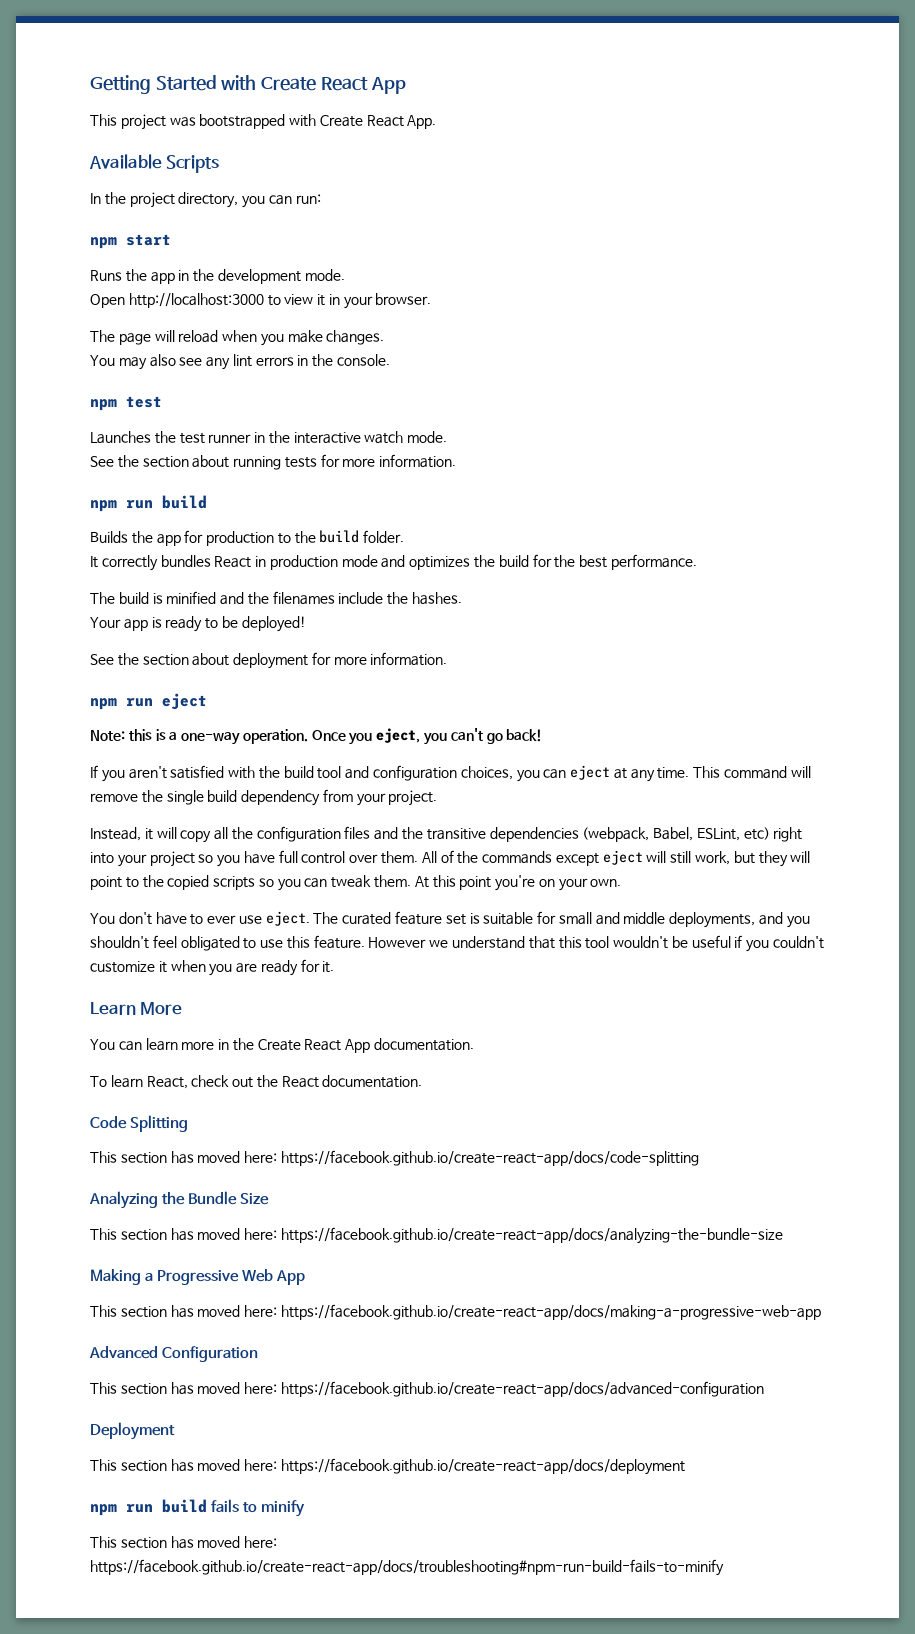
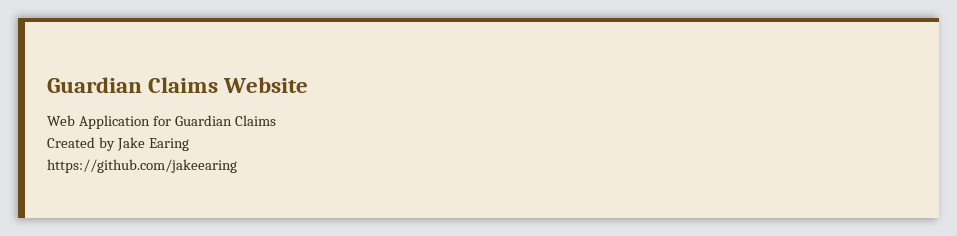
- Getting Started with Create React App
- This project was bootstrapped with Create React App.
- Available Scripts
- In the project directory, you can run:
- npm start
- Runs the app in the development mode.
- Open http://localhost:3000 to view it in your browser.
- The page will reload when you make changes.
- You may also see any lint errors in the console.
- npm test
- Launches the test runner in the interactive watch mode.
- See the section about running tests for more information.
- npm run build
- Builds the app for production to the build folder.
- It correctly bundles React in production mode and optimizes the build for the best performance.
- The build is minified and the filenames include the hashes.
- Your app is ready to be deployed!
- See the section about deployment for more information.
- npm run eject
- Note: this is a one-way operation. Once you eject, you can't go back!
- If you aren't satisfied with the build tool and configuration choices, you can eject at any time. This command will remove the single build dependency from your project.
- Instead, it will copy all the configuration files and the transitive dependencies (webpack, Babel, ESLint, etc) right into your project so you have full control over them. All of the commands except eject will still work, but they will point to the copied scripts so you can tweak them. At this point you're on your own.
- You don't have to ever use eject. The curated feature set is suitable for small and middle deployments, and you shouldn't feel obligated to use this feature. However we understand that this tool wouldn't be useful if you couldn't customize it when you are ready for it.
- Learn More
- You can learn more in the Create React App documentation.
- To learn React, check out the React documentation.
- Code Splitting
- This section has moved here: https://facebook.github.io/create-react-app/docs/code-splitting
- Analyzing the Bundle Size
- This section has moved here: https://facebook.github.io/create-react-app/docs/analyzing-the-bundle-size
- Making a Progressive Web App
- This section has moved here: https://facebook.github.io/create-react-app/docs/making-a-progressive-web-app
- Advanced Configuration
- This section has moved here: https://facebook.github.io/create-react-app/docs/advanced-configuration
- Deployment
- This section has moved here: https://facebook.github.io/create-react-app/docs/deployment
- npm run build fails to minify
- This section has moved here: https://facebook.github.io/create-react-app/docs/troubleshooting#npm-run-build-fails-to-minify
+ Guardian Claims Website
+ Web Application for Guardian Claims
+ Created by Jake Earing
+ https://github.com/jakeearing

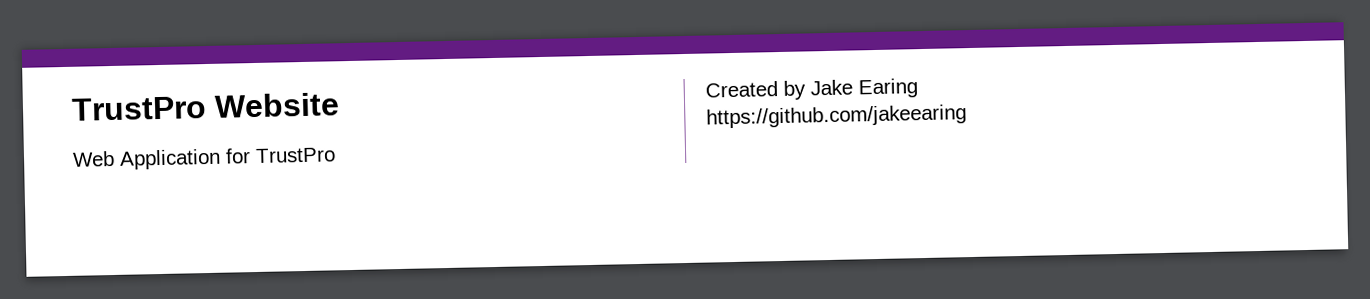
- Guardian Claims Website
+ TrustPro Website
- Web Application for Guardian Claims
+ Web Application for TrustPro

